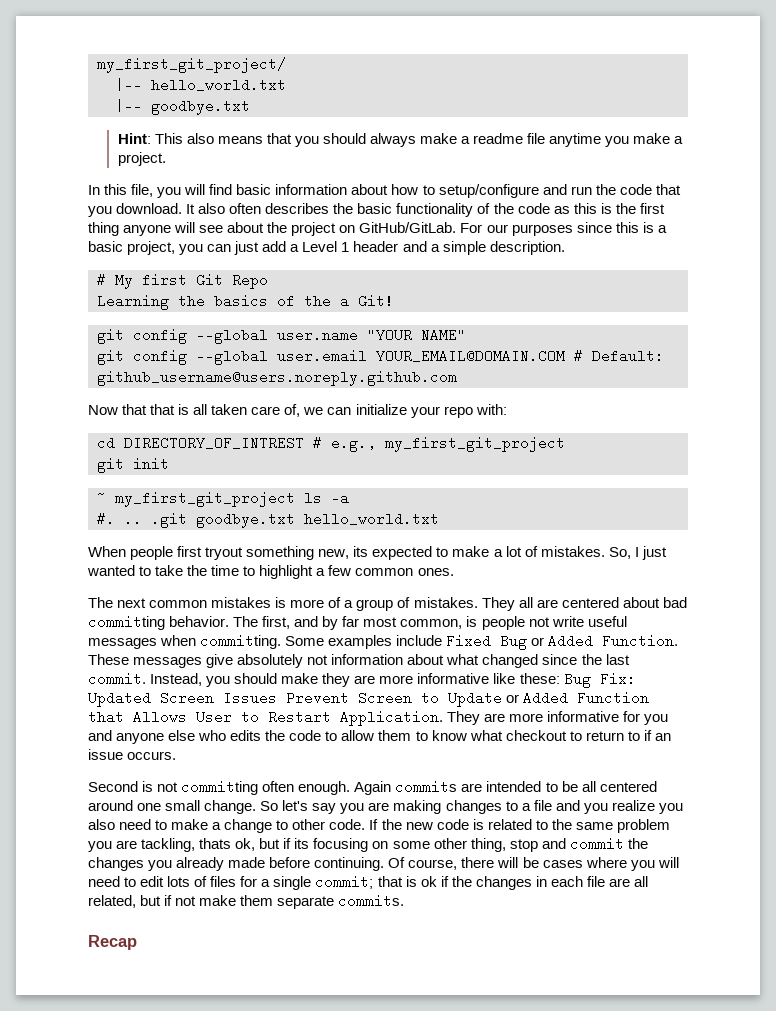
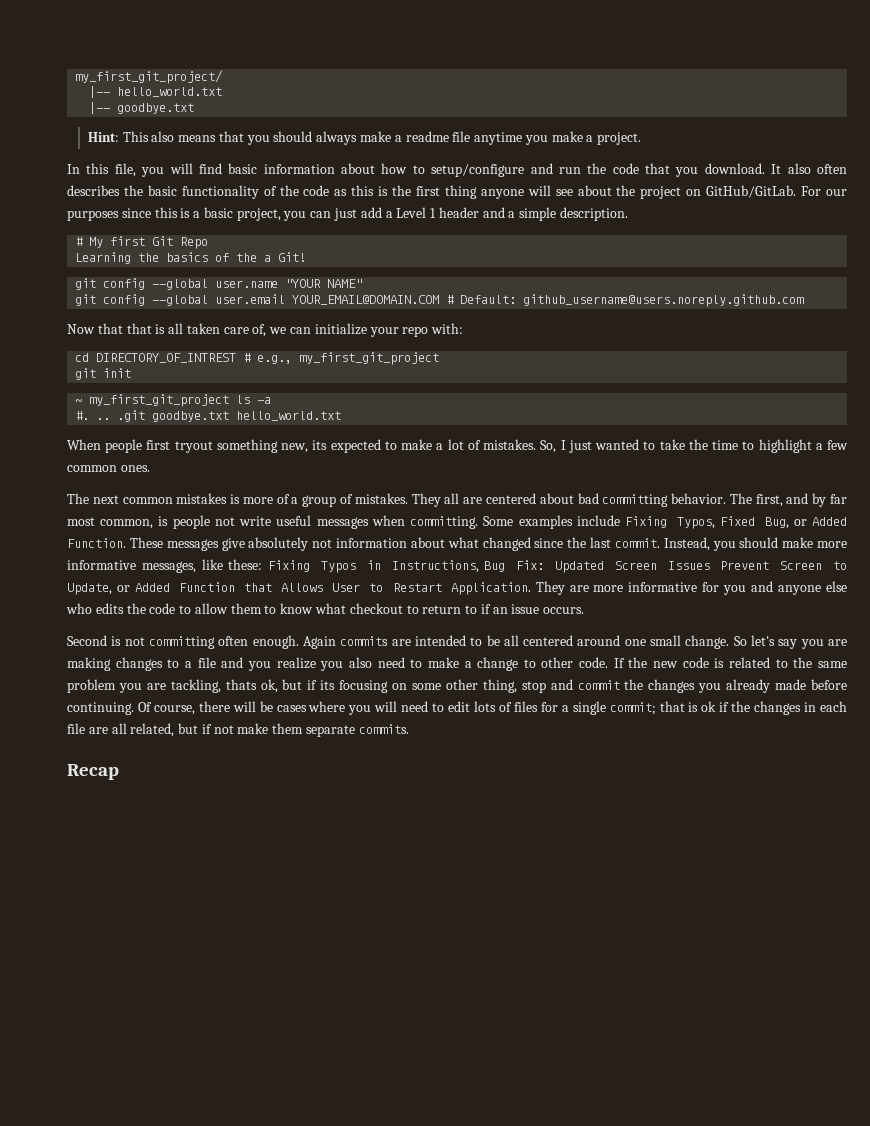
- Some examples include Fixed Bug or Added Function.
+ Some examples include Fixing Typos, Fixed Bug, or Added Function.
- Instead, you should make they are more informative like these: Bug Fix: Updated Screen Issues Prevent Screen to Update or Added Function that Allows User to Restart Application.
+ Instead, you should make more informative messages, like these: Fixing Typos in Instructions, Bug Fix: Updated Screen Issues Prevent Screen to Update, or Added Function that Allows User to Restart Application.

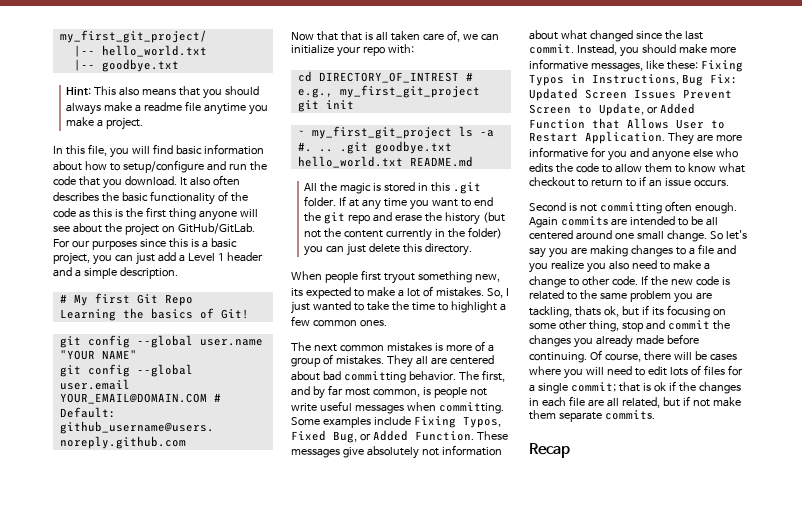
- Learning the basics of the a Git!
+ Learning the basics of Git!
- #. .. .git goodbye.txt hello_world.txt
+ #. .. .git goodbye.txt hello_world.txt README.md
+ All the magic is stored in this .git folder. If at any time you want to end the git repo and erase the history (but not the content currently in the folder) you can just delete this directory.

